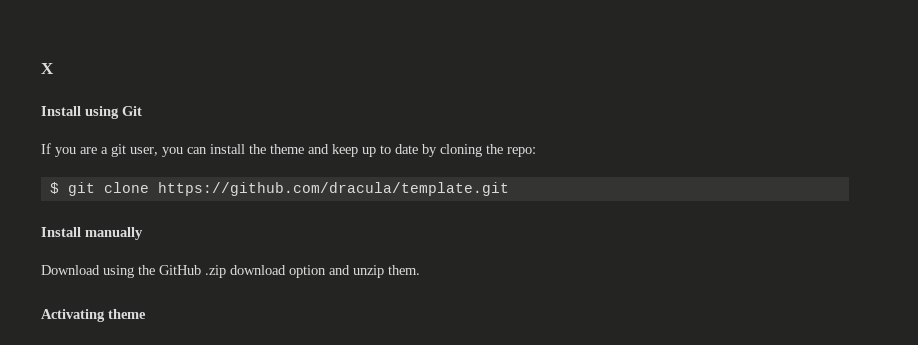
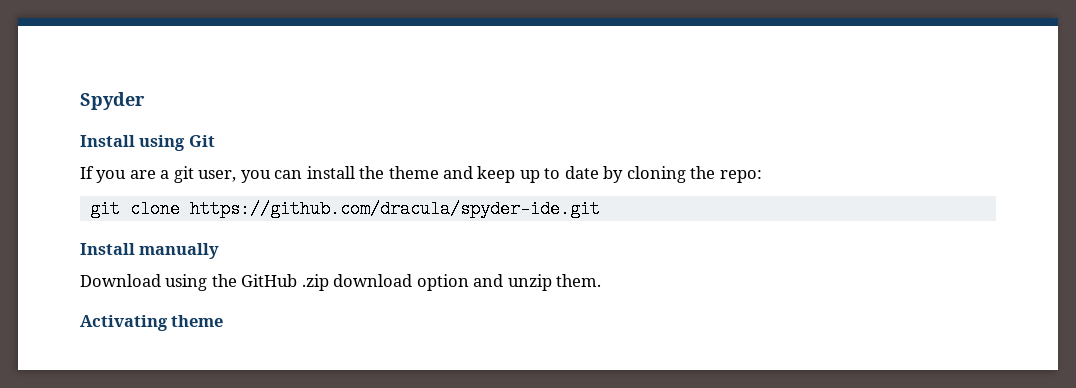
- X
+ Spyder
- $ git clone https://github.com/dracula/template.git
+ git clone https://github.com/dracula/spyder-ide.git

